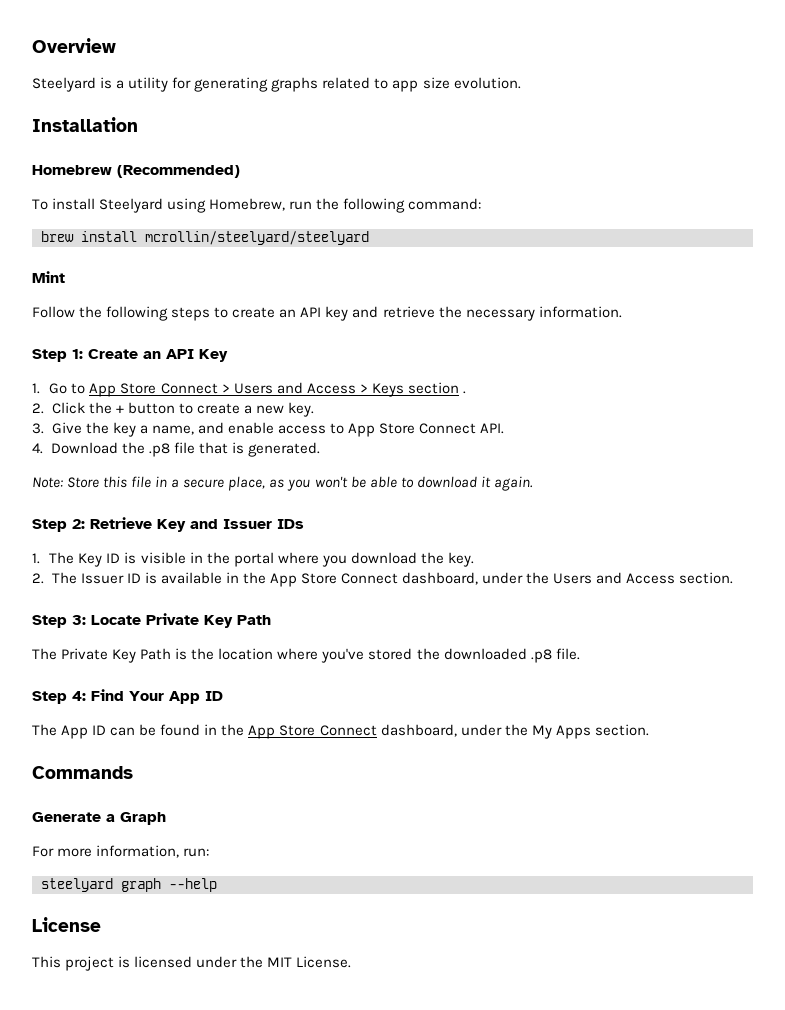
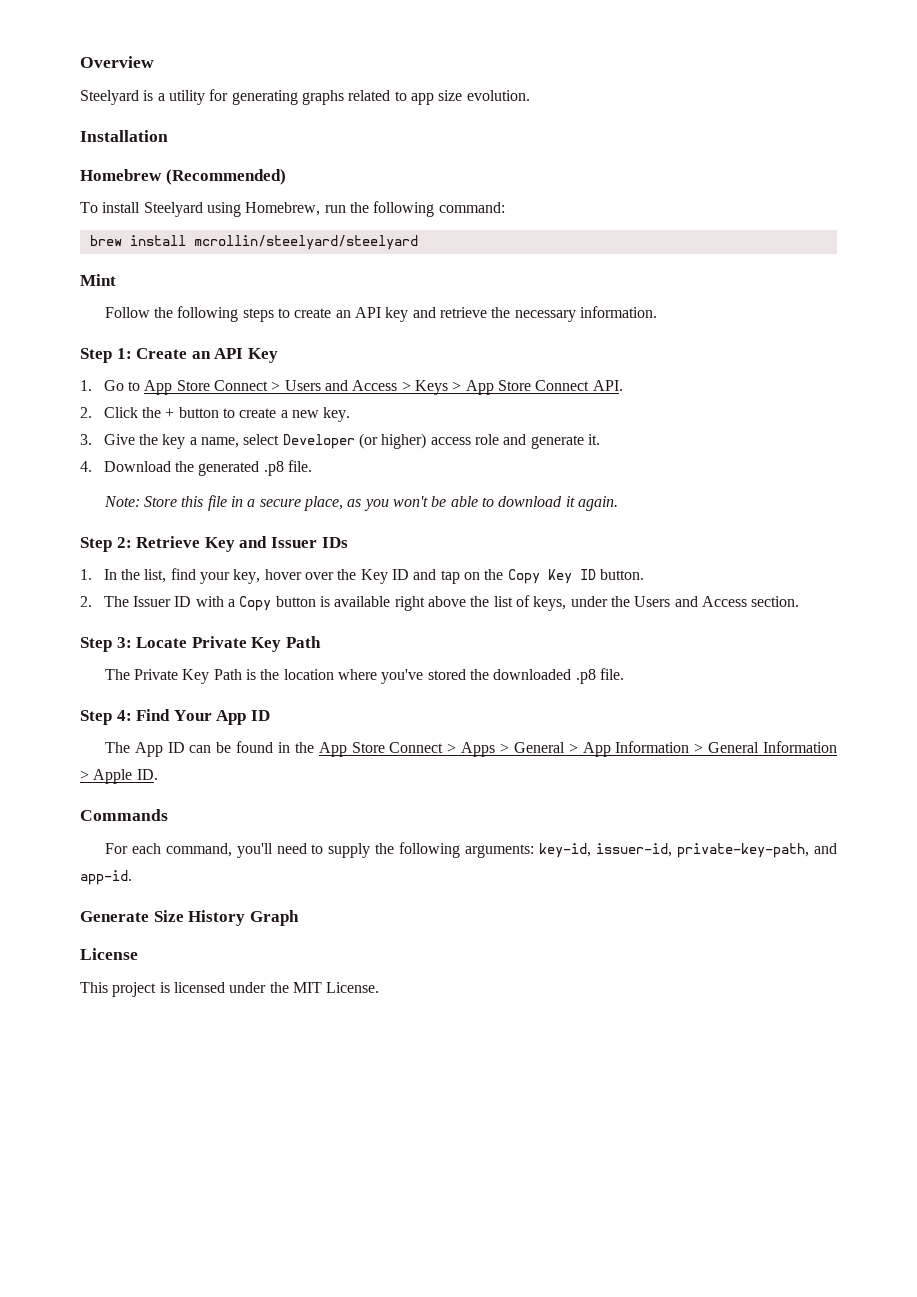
- 1. Go to App Store Connect > Users and Access > Keys section .
+ 1. Go to App Store Connect > Users and Access > Keys > App Store Connect API.
- 3. Give the key a name, and enable access to App Store Connect API.
- 4. Download the .p8 file that is generated.
+ 3. Give the key a name, select Developer (or higher) access role and generate it.
+ 4. Download the generated .p8 file.
- 1. The Key ID is visible in the portal where you download the key.
- 2. The Issuer ID is available in the App Store Connect dashboard, under the Users and Access section.
+ 1. In the list, find your key, hover over the Key ID and tap on the Copy Key ID button.
+ 2. The Issuer ID with a Copy button is available right above the list of keys, under the Users and Access section.
- The App ID can be found in the App Store Connect dashboard, under the My Apps section.
+ The App ID can be found in the App Store Connect > Apps > General > App Information > General Information > Apple ID.
  Commands
+ For each command, you'll need to supply the following arguments: key-id, issuer-id, private-key-path, and app-id.
- Generate a Graph
+ Generate Size History Graph
- For more information, run:
- steelyard graph --help

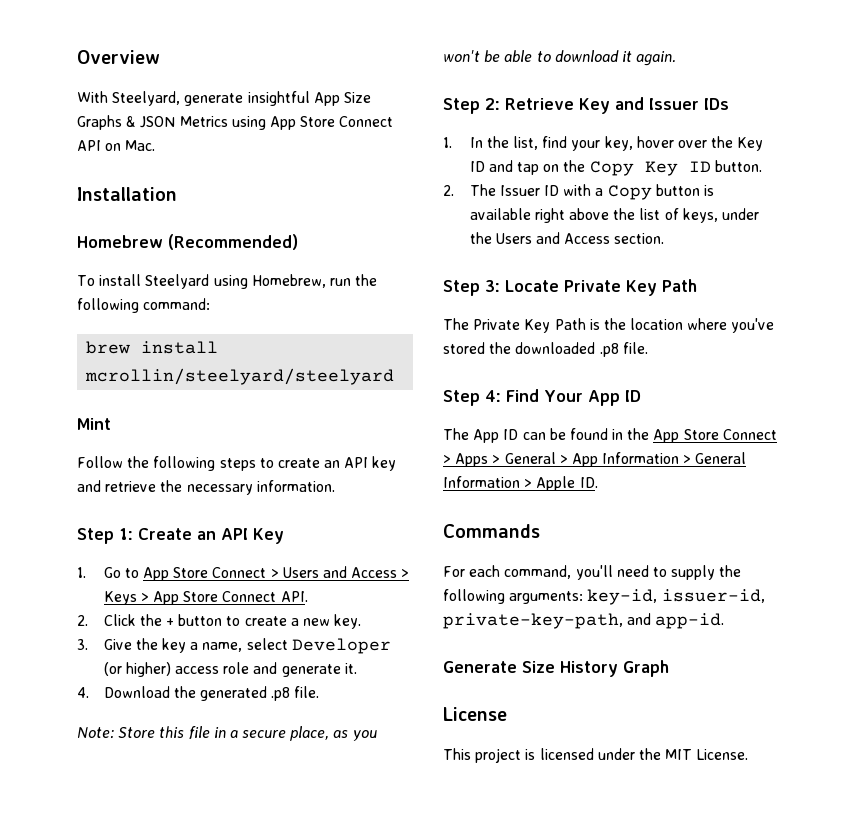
- Steelyard is a utility for generating graphs related to app size evolution.
+ With Steelyard, generate insightful App Size Graphs & JSON Metrics using App Store Connect API on Mac.

